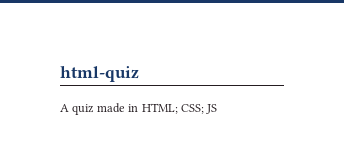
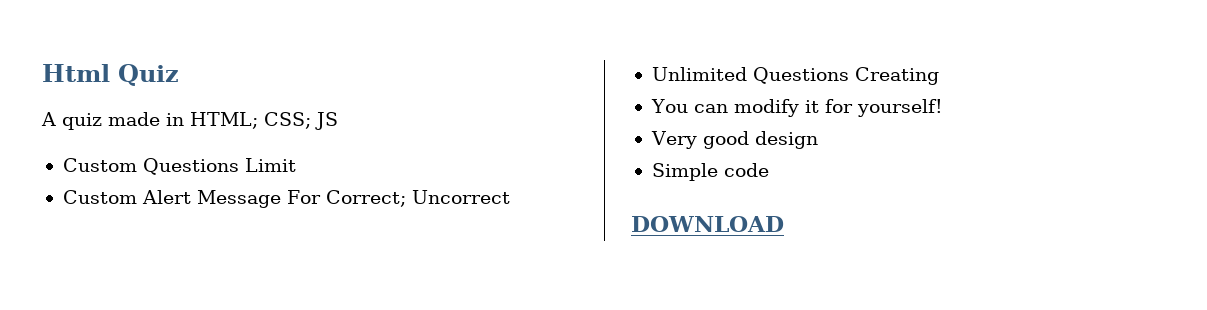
- html-quiz
+ Html Quiz
+ Custom Questions Limit
+ Custom Alert Message For Correct; Uncorrect
+ Unlimited Questions Creating
+ You can modify it for yourself!
+ Very good design
+ Simple code
+ DOWNLOAD

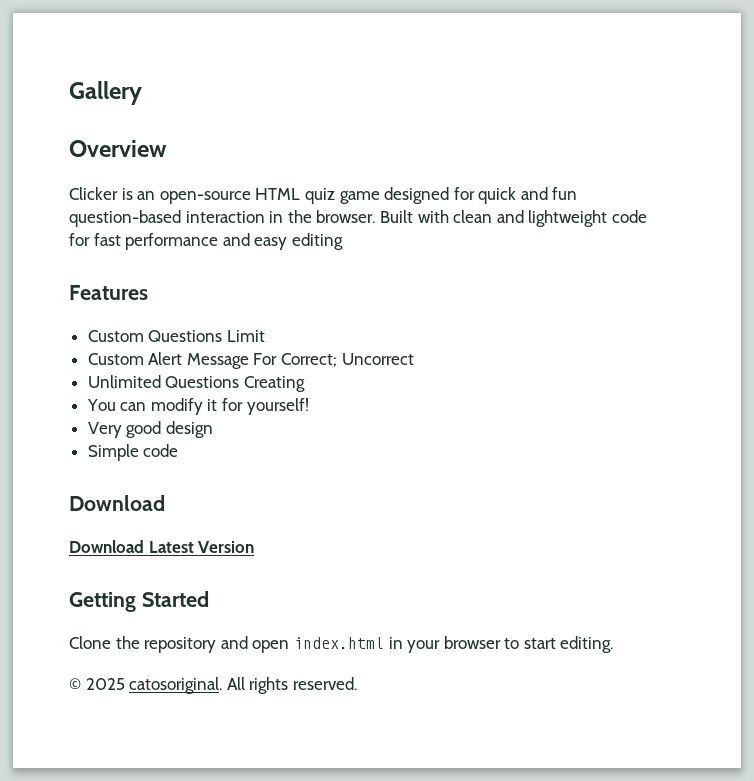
- Html Quiz
- A quiz made in HTML; CSS; JS
+ Gallery
+ Overview
+ Clicker is an open-source HTML quiz game designed for quick and fun question-based interaction in the browser. Built with clean and lightweight code for fast performance and easy editing
+ Features
  Simple code
- DOWNLOAD
+ Download
+ Download Latest Version
+ Getting Started
+ Clone the repository and open index.html in your browser to start editing.
+ © 2025 catosoriginal. All rights reserved.

